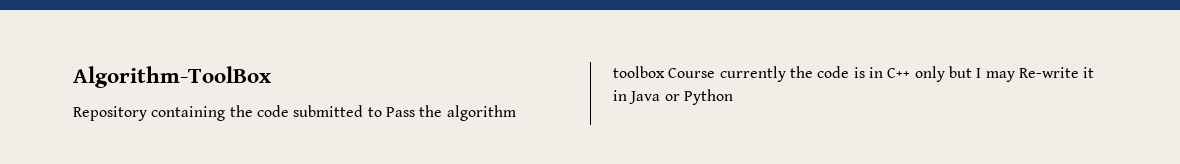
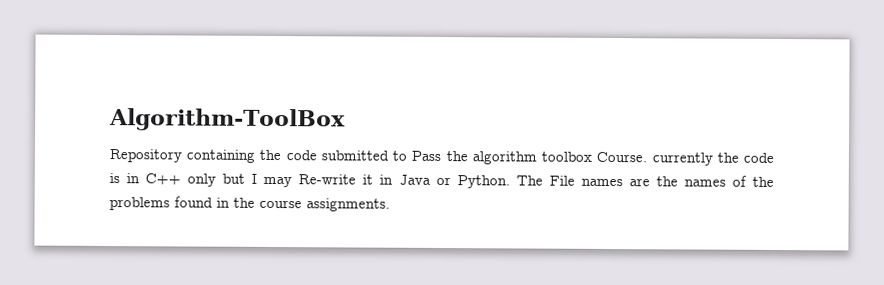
- Repository containing the code submitted to Pass the algorithm toolbox Course currently the code is in C++ only but I may Re-write it in Java or Python
+ Repository containing the code submitted to Pass the algorithm toolbox Course. currently the code is in C++ only but I may Re-write it in Java or Python. The File names are the names of the problems found in the course assignments.

